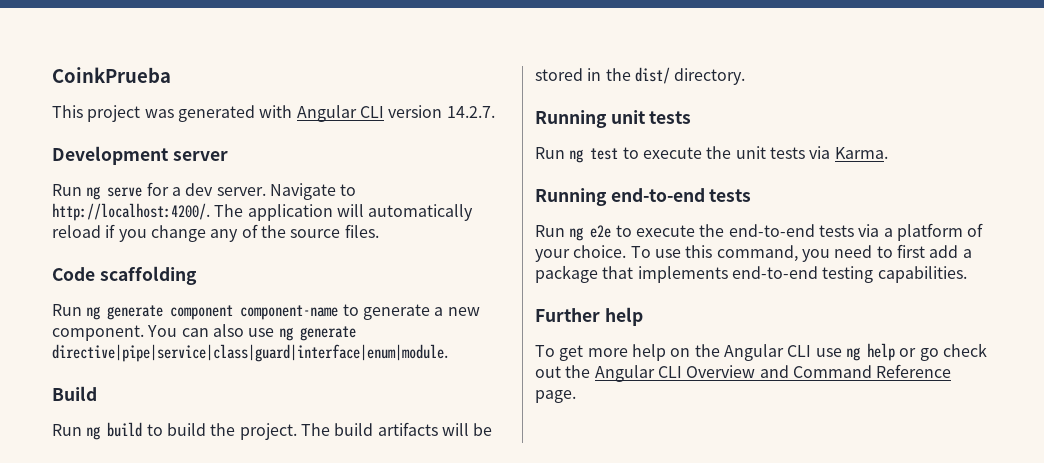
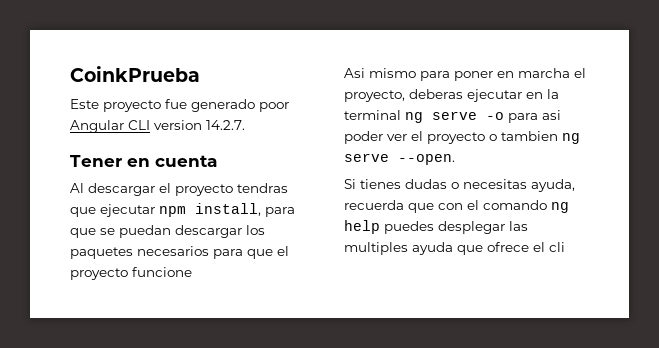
- This project was generated with Angular CLI version 14.2.7.
+ Este proyecto fue generado poor Angular CLI version 14.2.7.
- Development server
- Run ng serve for a dev server. Navigate to http://localhost:4200/. The application will automatically reload if you change any of the source files.
- Code scaffolding
- Run ng generate component component-name to generate a new component. You can also use ng generate directive|pipe|service|class|guard|interface|enum|module.
- Build
- Run ng build to build the project. The build artifacts will be stored in the dist/ directory.
- Running unit tests
- Run ng test to execute the unit tests via Karma.
- Running end-to-end tests
- Run ng e2e to execute the end-to-end tests via a platform of your choice. To use this command, you need to first add a package that implements end-to-end testing capabilities.
- Further help
- To get more help on the Angular CLI use ng help or go check out the Angular CLI Overview and Command Reference page.
+ Tener en cuenta
+ Al descargar el proyecto tendras que ejecutar npm install, para que se puedan descargar los paquetes necesarios para que el proyecto funcione
+ Asi mismo para poner en marcha el proyecto, deberas ejecutar en la terminal ng serve -o para asi poder ver el proyecto o tambien ng serve --open.
+ Si tienes dudas o necesitas ayuda, recuerda que con el comando ng help puedes desplegar las multiples ayuda que ofrece el cli

